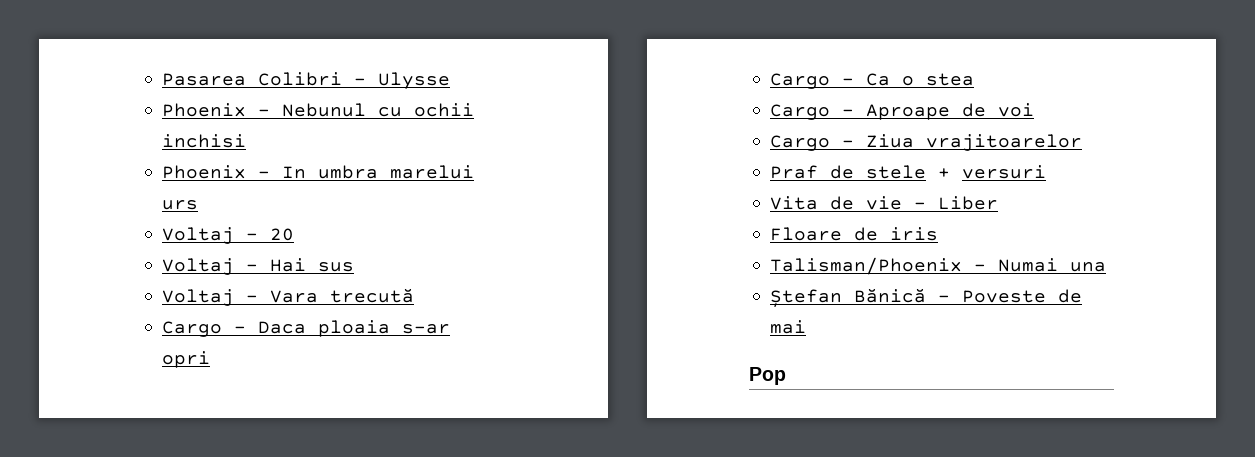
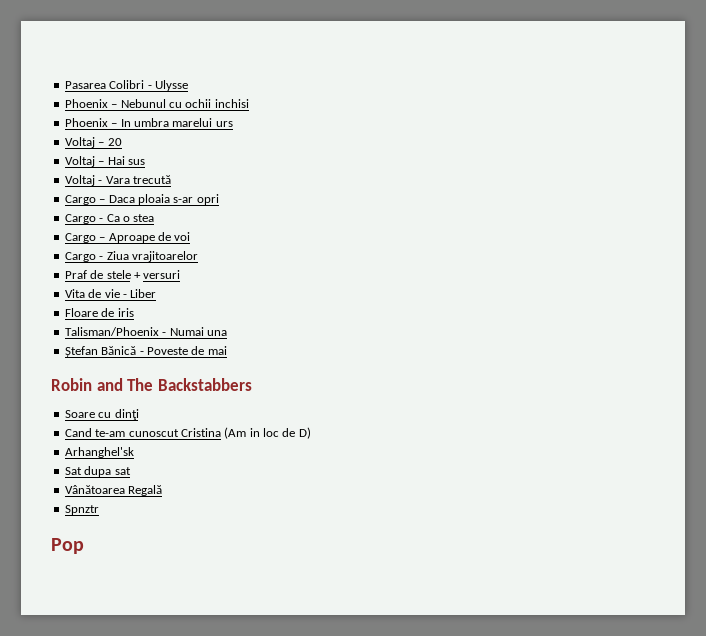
+ Robin and The Backstabbers
+ Soare cu dinţi
+ Cand te-am cunoscut Cristina (Am in loc de D)
+ Arhanghel'sk
+ Sat dupa sat
+ Vânătoarea Regală
+ Spnztr

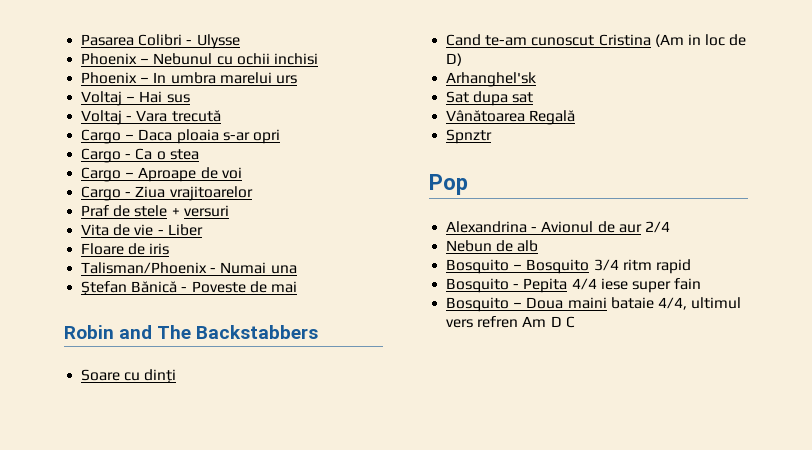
- Voltaj – 20
+ Alexandrina - Avionul de aur 2/4
+ Nebun de alb
+ Bosquito – Bosquito 3/4 ritm rapid
+ Bosquito - Pepita 4/4 iese super fain
+ Bosquito – Doua maini bataie 4/4, ultimul vers refren Am D C

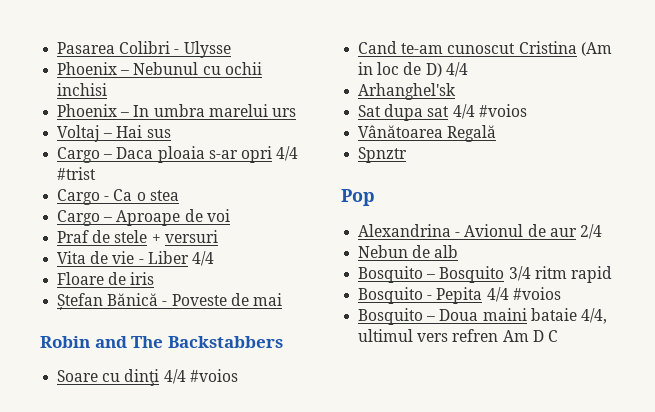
- Voltaj - Vara trecută
- Cargo – Daca ploaia s-ar opri
+ Cargo – Daca ploaia s-ar opri 4/4 #trist
- Cargo - Ziua vrajitoarelor
- Vita de vie - Liber
+ Vita de vie - Liber 4/4
- Talisman/Phoenix - Numai una
- Soare cu dinţi
+ Soare cu dinţi 4/4 #voios
- Cand te-am cunoscut Cristina (Am in loc de D)
+ Cand te-am cunoscut Cristina (Am in loc de D) 4/4
- Sat dupa sat
+ Sat dupa sat 4/4 #voios
- Bosquito - Pepita 4/4 iese super fain
+ Bosquito - Pepita 4/4 #voios

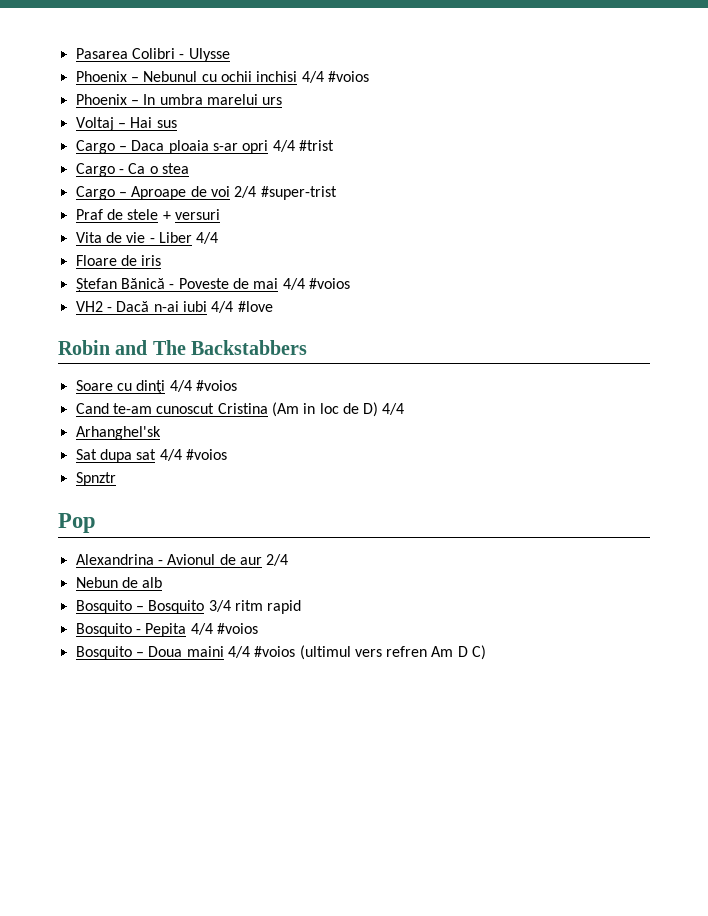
- Phoenix – Nebunul cu ochii inchisi
+ Phoenix – Nebunul cu ochii inchisi 4/4 #voios
- Cargo – Aproape de voi
+ Cargo – Aproape de voi 2/4 #super-trist
- Ștefan Bănică - Poveste de mai
+ Ștefan Bănică - Poveste de mai 4/4 #voios
+ VH2 - Dacă n-ai iubi 4/4 #love
- Vânătoarea Regală
- Bosquito – Doua maini bataie 4/4, ultimul vers refren Am D C
+ Bosquito – Doua maini 4/4 #voios (ultimul vers refren Am D C)

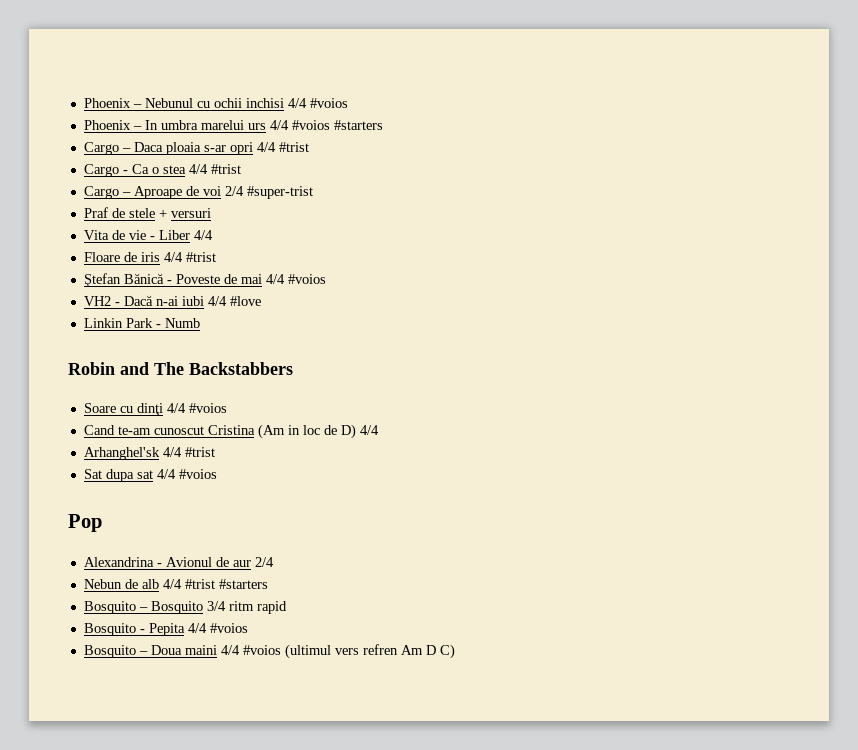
- Pasarea Colibri - Ulysse
- Phoenix – In umbra marelui urs
- Voltaj – Hai sus
+ Phoenix – In umbra marelui urs 4/4 #voios #starters
- Cargo - Ca o stea
+ Cargo - Ca o stea 4/4 #trist
- Floare de iris
+ Floare de iris 4/4 #trist
+ Linkin Park - Numb
- Arhanghel'sk
+ Arhanghel'sk 4/4 #trist
- Spnztr
- Nebun de alb
+ Nebun de alb 4/4 #trist #starters

